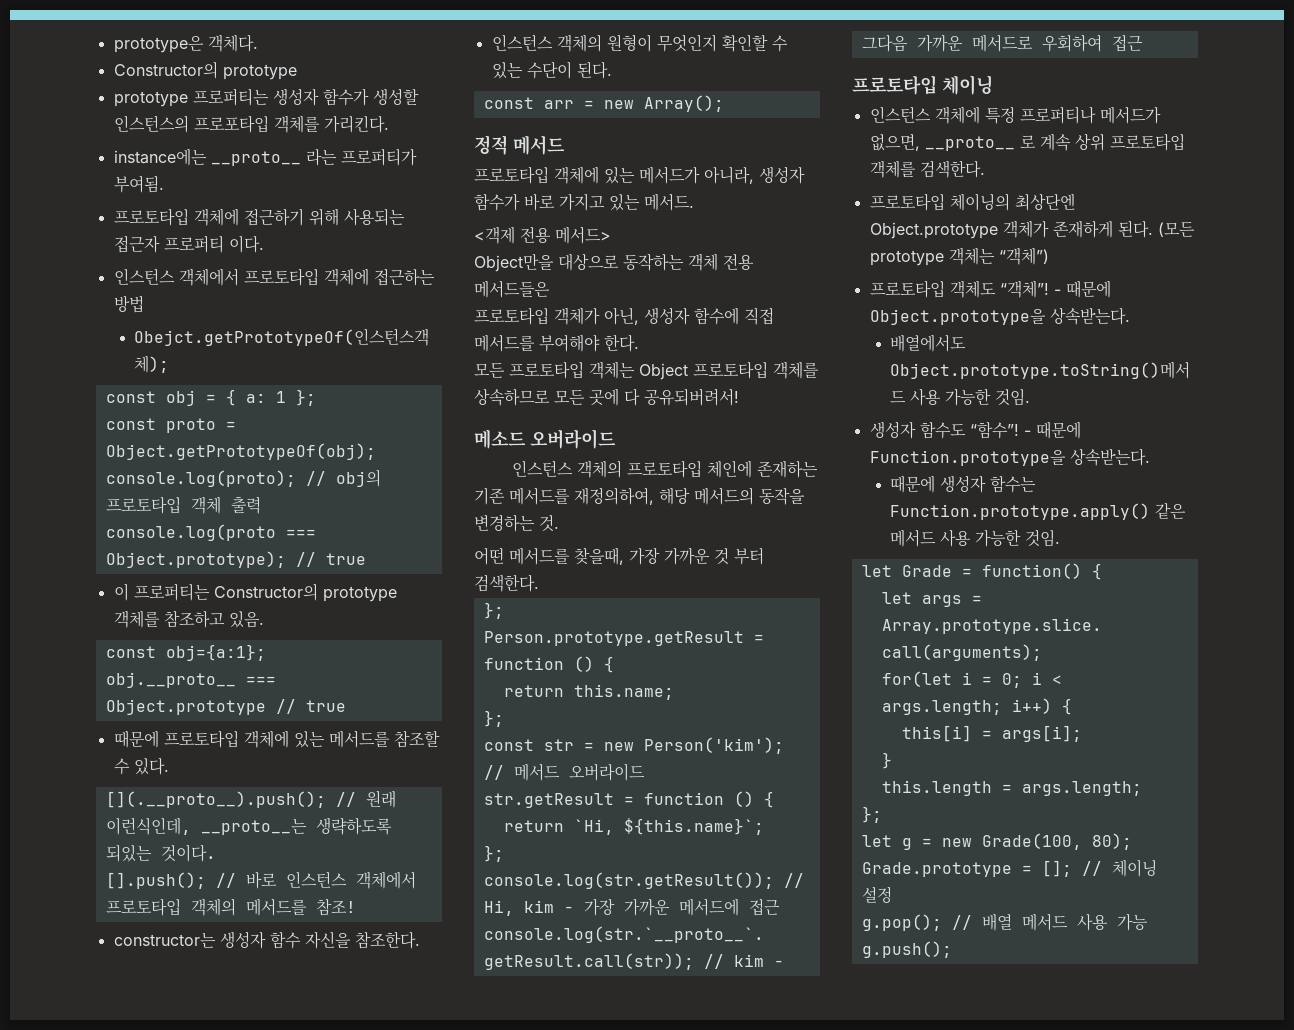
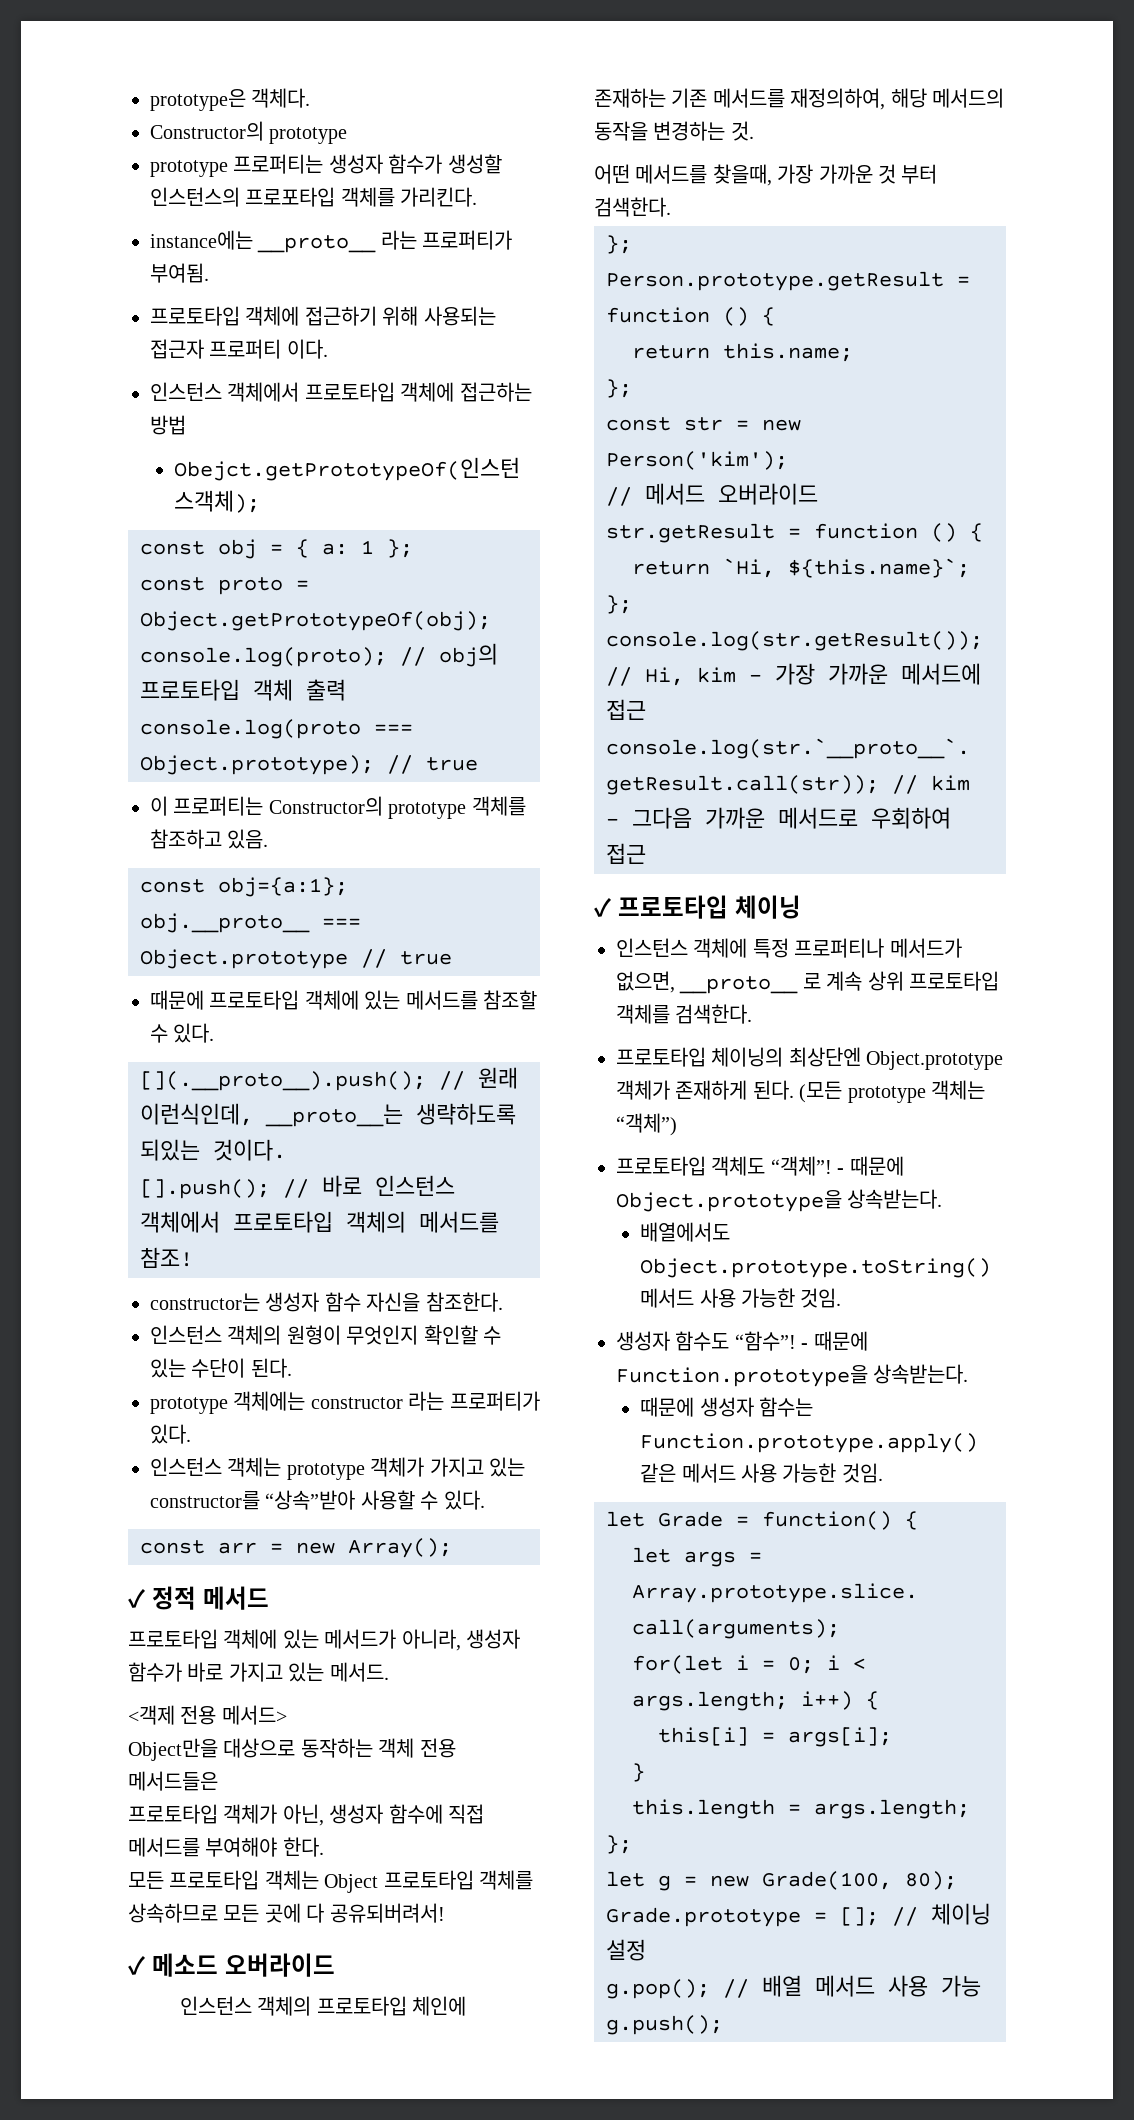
+ prototype 객체에는 constructor 라는 프로퍼티가 있다.
+ 인스턴스 객체는 prototype 객체가 가지고 있는 constructor를 “상속”받아 사용할 수 있다.
- 정적 메서드
+ ✓ 정적 메서드
- 메소드 오버라이드
+ ✓ 메소드 오버라이드
- 프로토타입 체이닝
+ ✓ 프로토타입 체이닝

